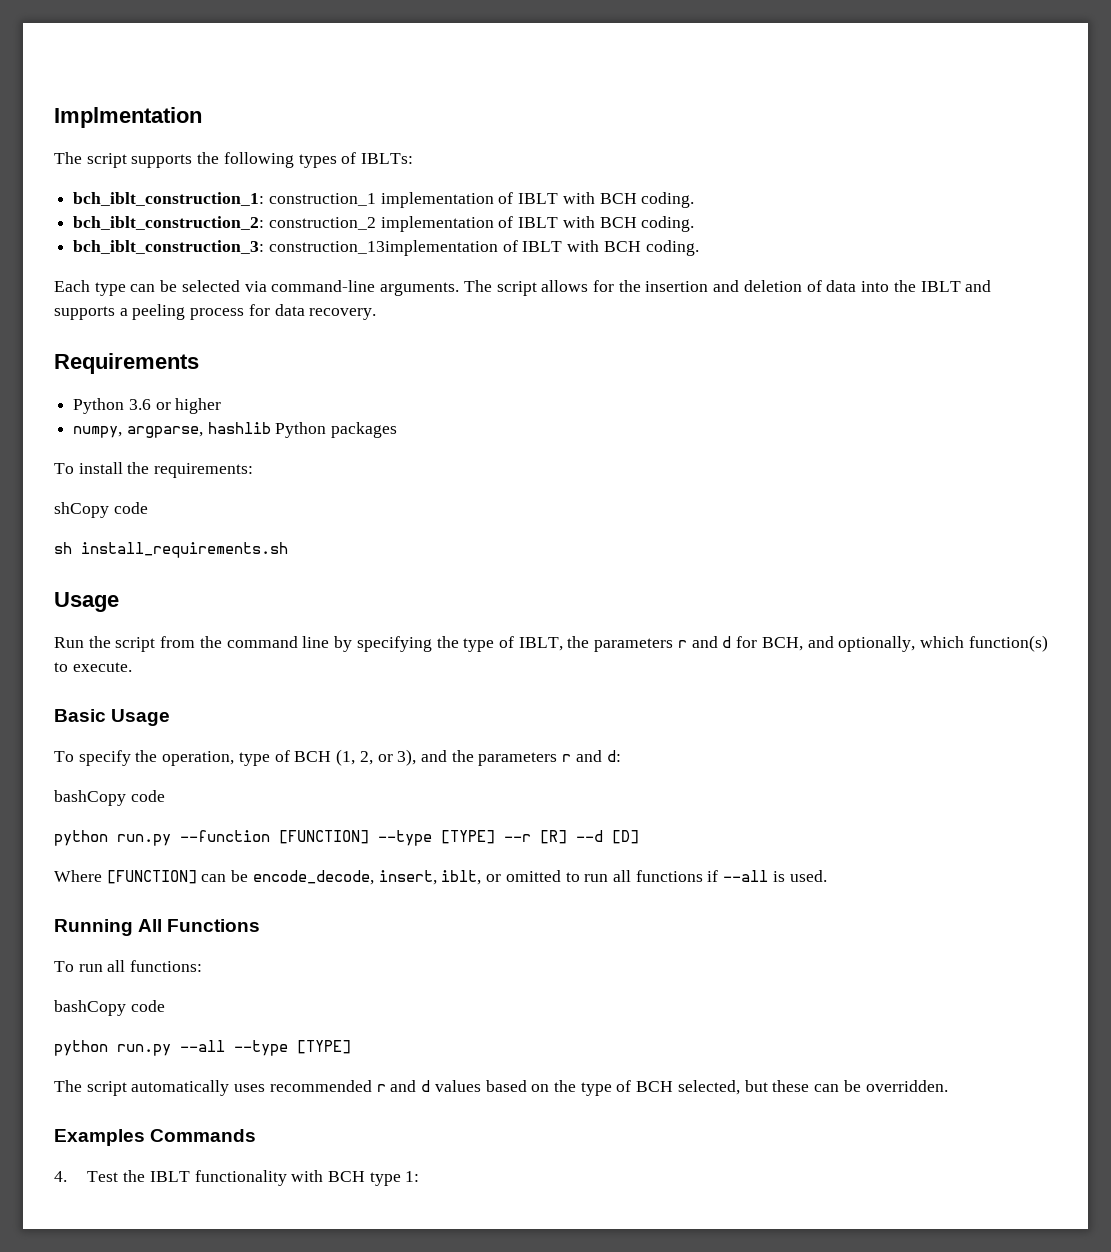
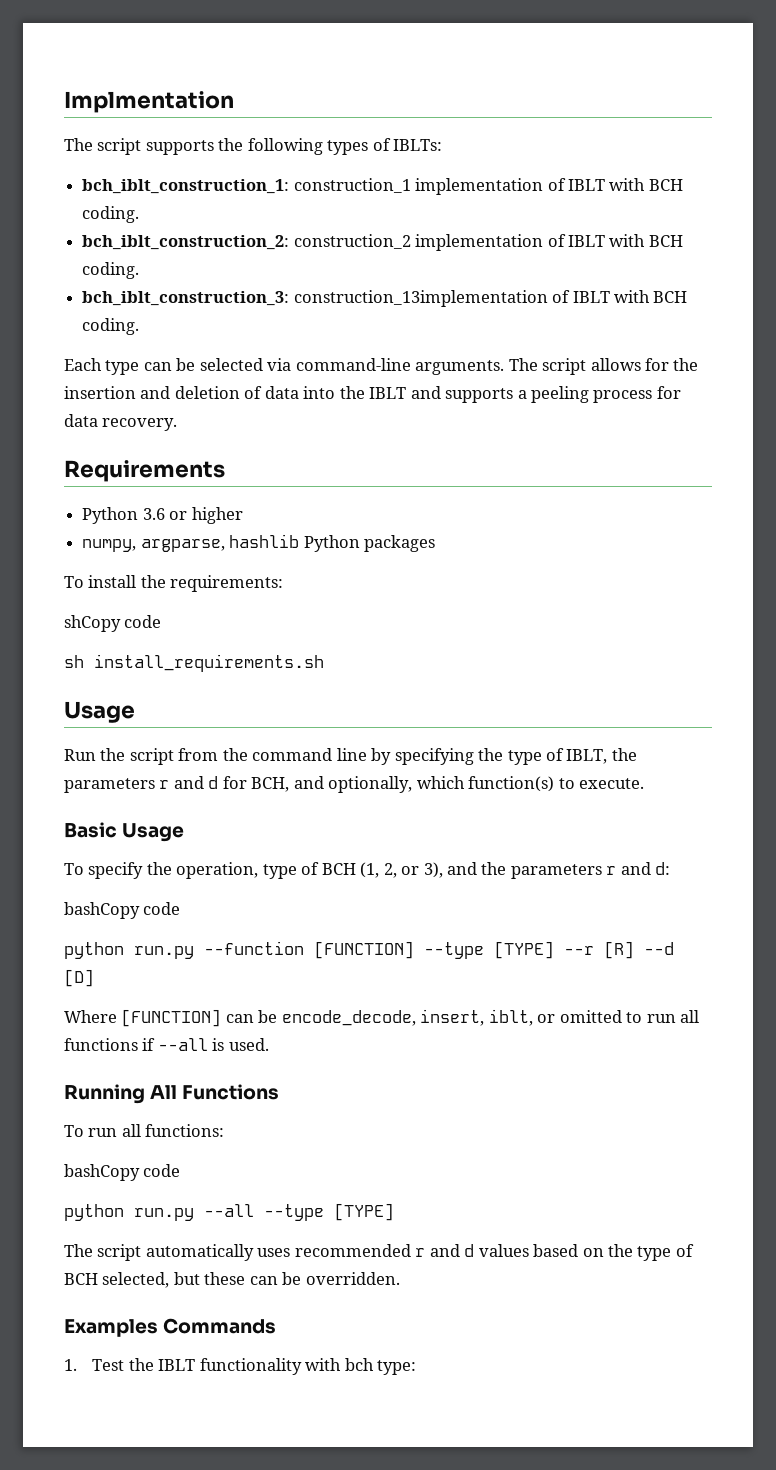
- 4. Test the IBLT functionality with BCH type 1:
+ 1. Test the IBLT functionality with bch type:

